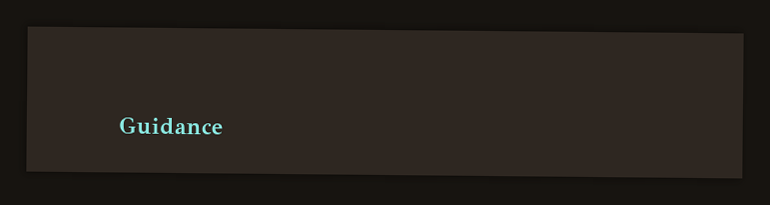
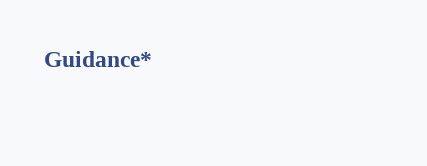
- Guidance
+ Guidance*

